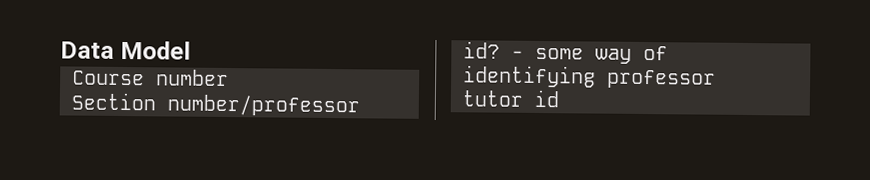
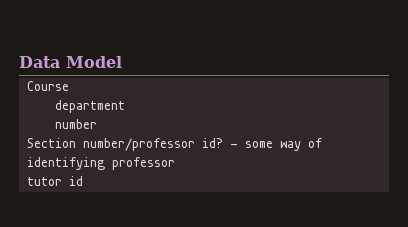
- Course number
+ Course
+ department
+ number

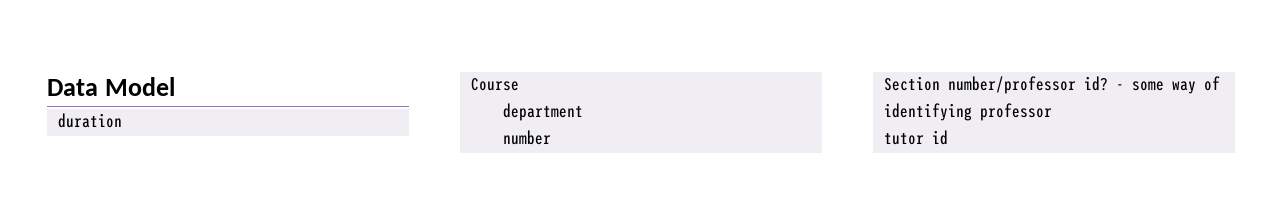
+ duration

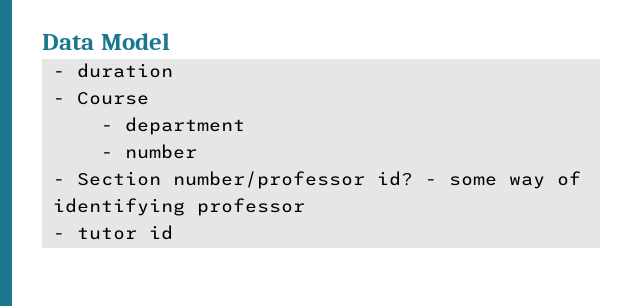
- duration
+ - duration
- Course
+ - Course
- department
+ - department
- number
+ - number
- Section number/professor id?
+ - Section number/professor id?
- tutor id
+ - tutor id

